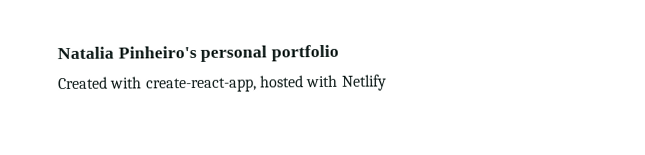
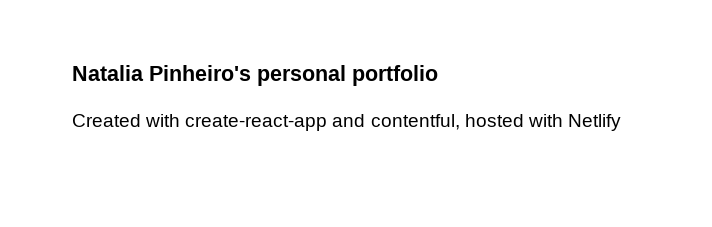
- Created with create-react-app, hosted with Netlify
+ Created with create-react-app and contentful, hosted with Netlify

